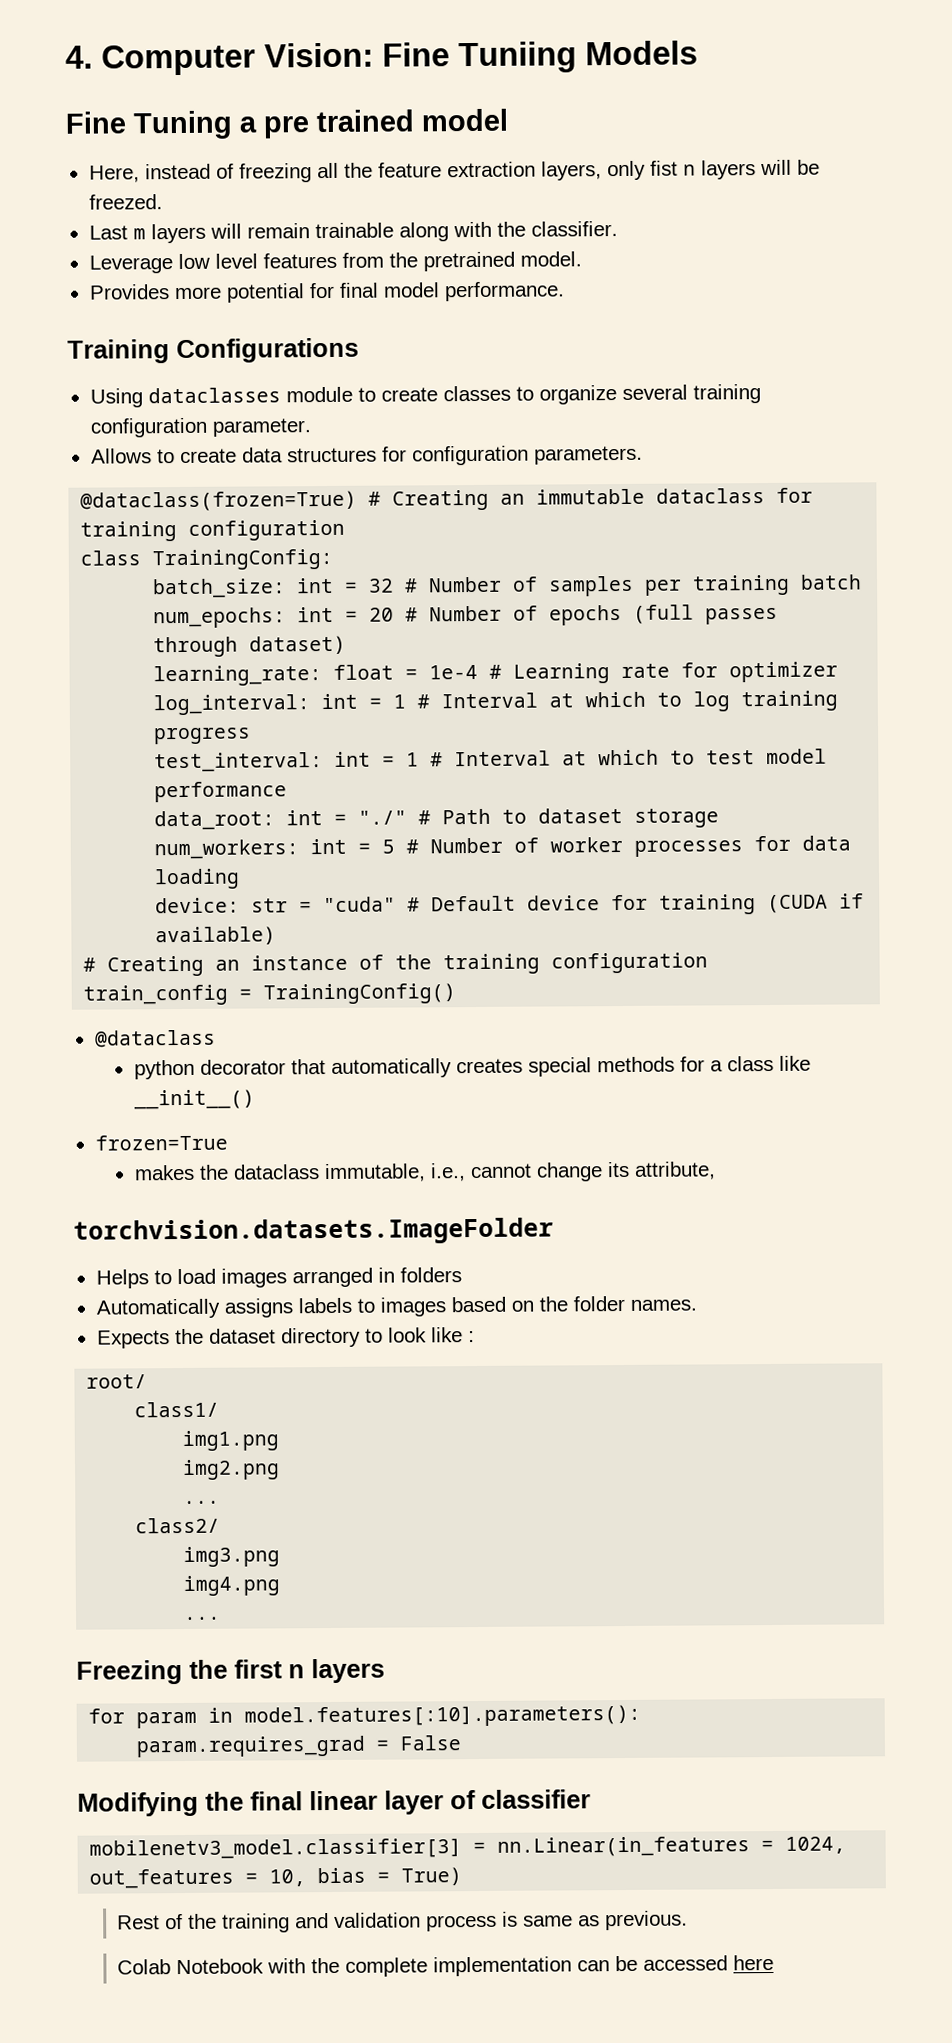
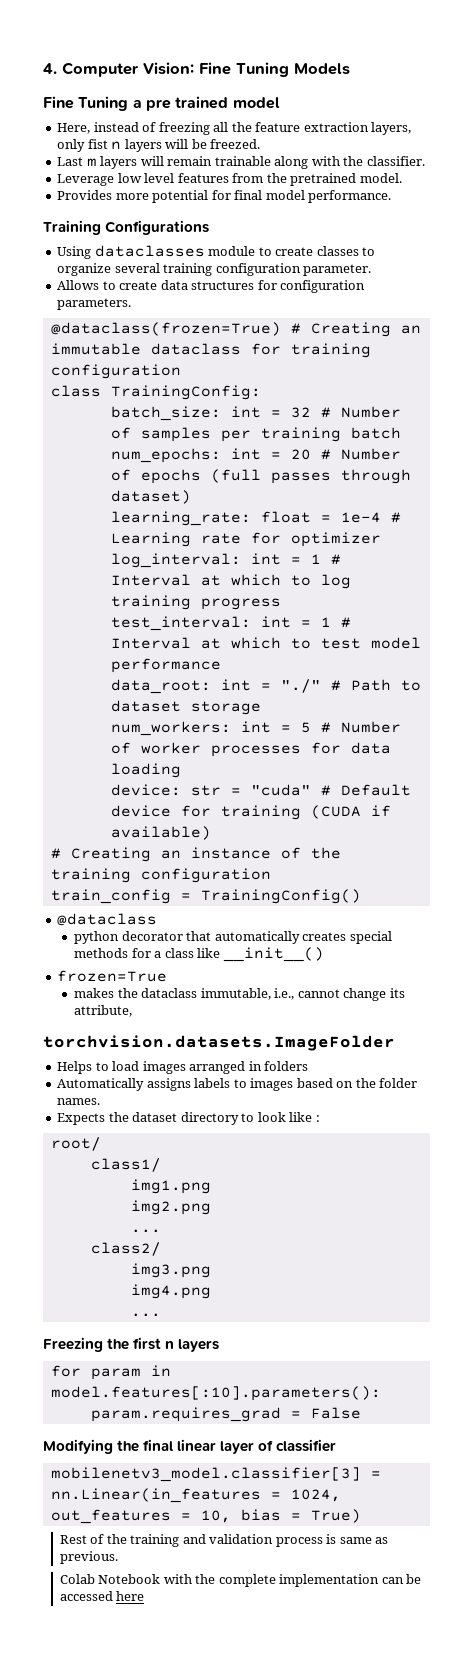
- 4. Computer Vision: Fine Tuniing Models
+ 4. Computer Vision: Fine Tuning Models

